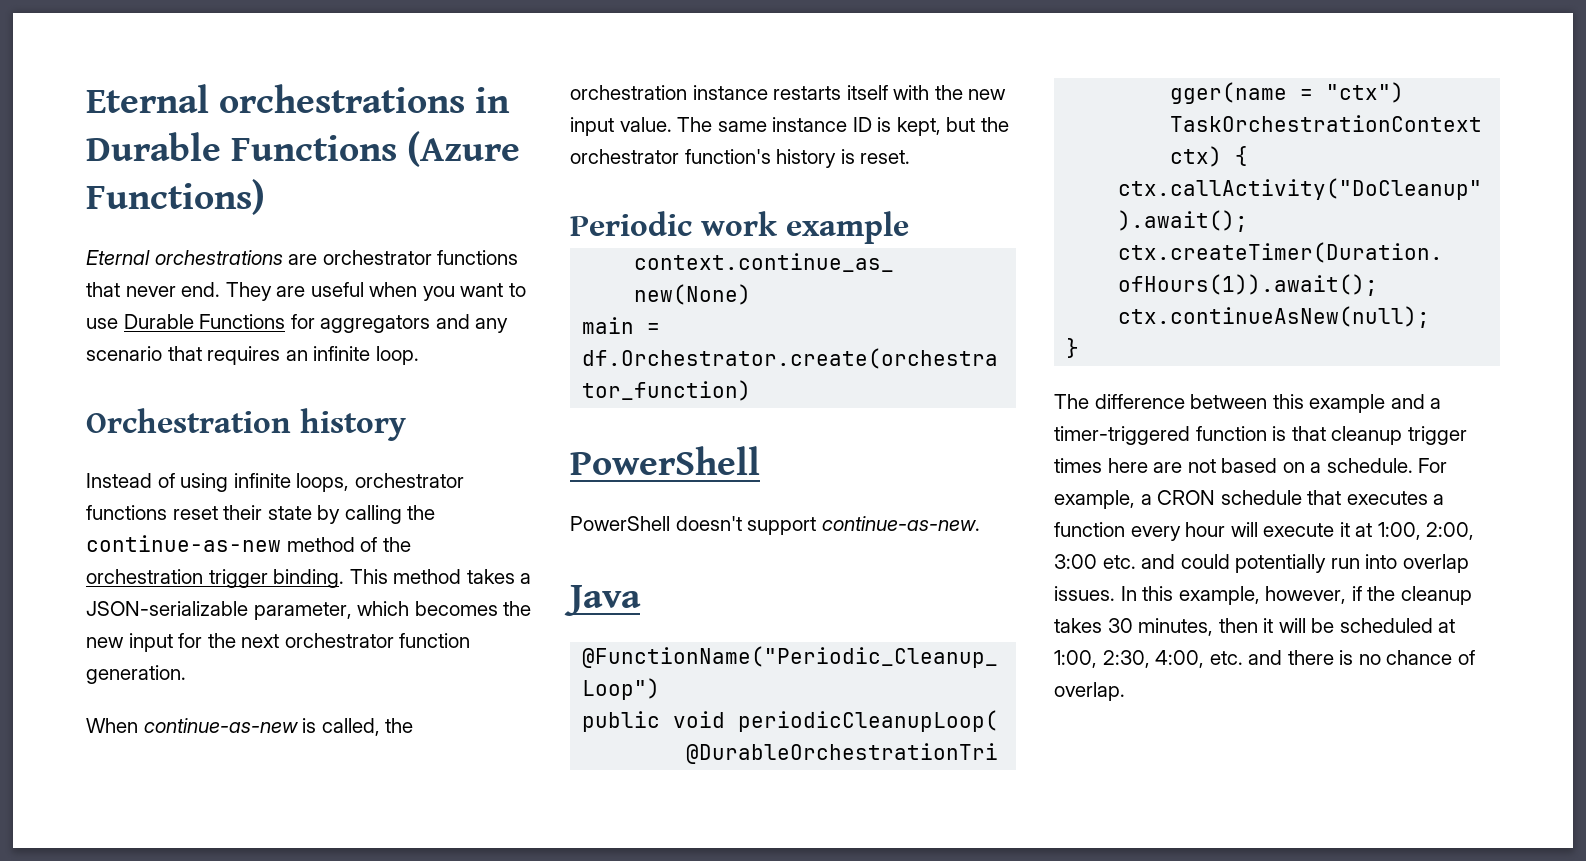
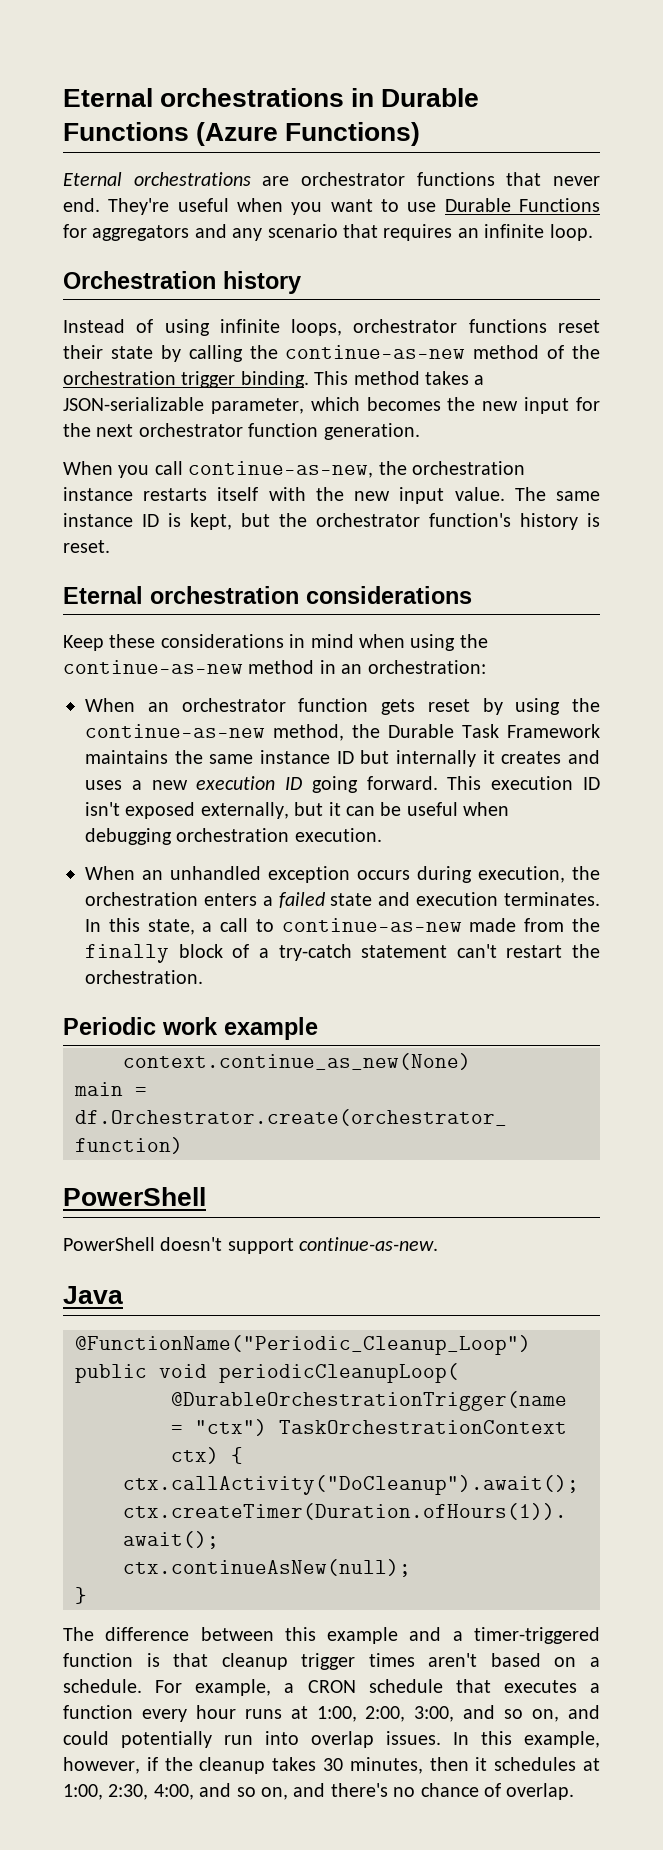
- They are useful when you want to use Durable Functions for aggregators and any scenario that requires an infinite loop.
+ They're useful when you want to use Durable Functions for aggregators and any scenario that requires an infinite loop.
- When continue-as-new is called, the orchestration instance restarts itself with the new input value.
+ When you call continue-as-new, the orchestration instance restarts itself with the new input value.
+ Eternal orchestration considerations
+ Keep these considerations in mind when using the continue-as-new method in an orchestration:
+ When an orchestrator function gets reset by using the continue-as-new method, the Durable Task Framework maintains the same instance ID but internally it creates and uses a new execution ID going forward. This execution ID isn't exposed externally, but it can be useful when debugging orchestration execution.
+ When an unhandled exception occurs during execution, the orchestration enters a failed state and execution terminates. In this state, a call to continue-as-new made from the finally block of a try-catch statement can't restart the orchestration.
- The difference between this example and a timer-triggered function is that cleanup trigger times here are not based on a schedule.
+ The difference between this example and a timer-triggered function is that cleanup trigger times aren't based on a schedule.
- For example, a CRON schedule that executes a function every hour will execute it at 1:00, 2:00, 3:00 etc. and could potentially run into overlap issues.
+ For example, a CRON schedule that executes a function every hour runs at 1:00, 2:00, 3:00, and so on, and could potentially run into overlap issues.
- In this example, however, if the cleanup takes 30 minutes, then it will be scheduled at 1:00, 2:30, 4:00, etc. and there is no chance of overlap.
+ In this example, however, if the cleanup takes 30 minutes, then it schedules at 1:00, 2:30, 4:00, and so on, and there's no chance of overlap.

